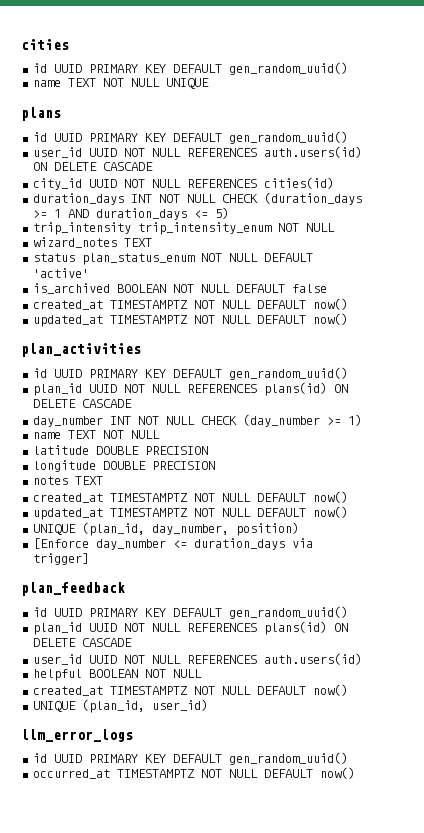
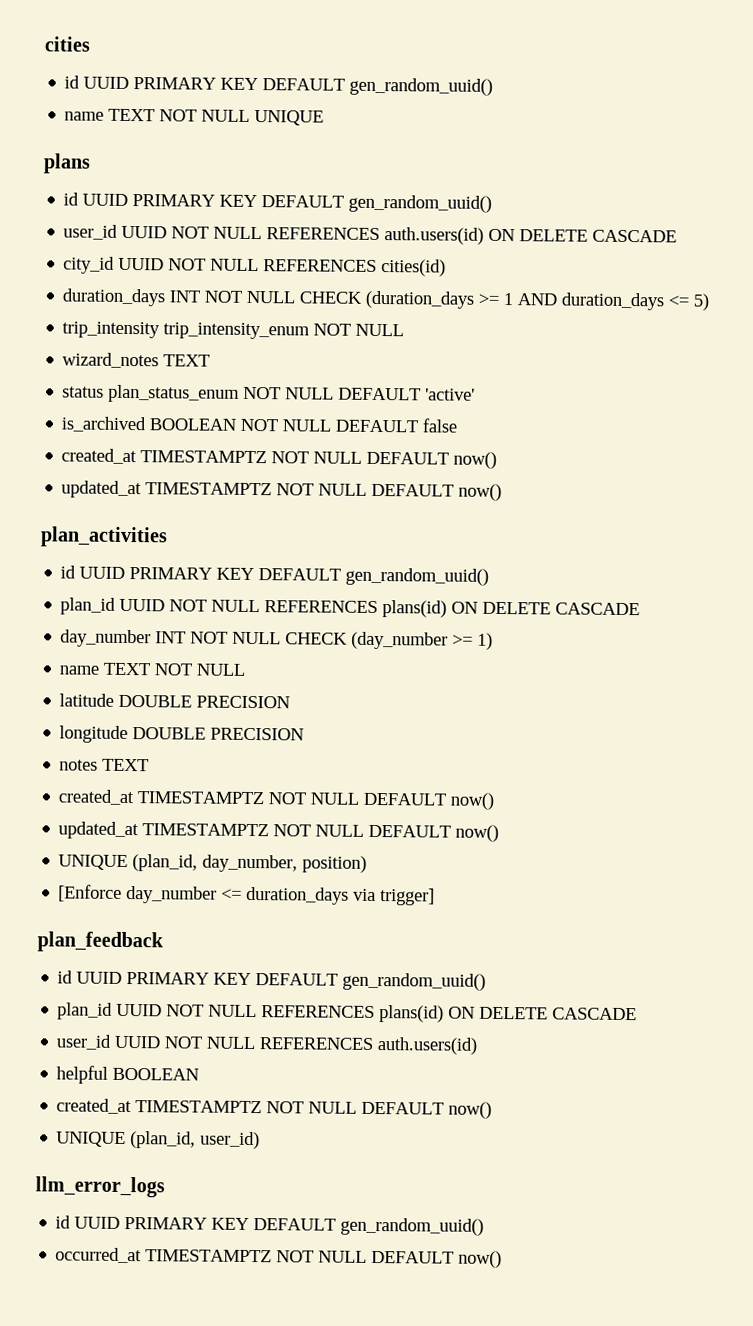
- helpful BOOLEAN NOT NULL
+ helpful BOOLEAN

